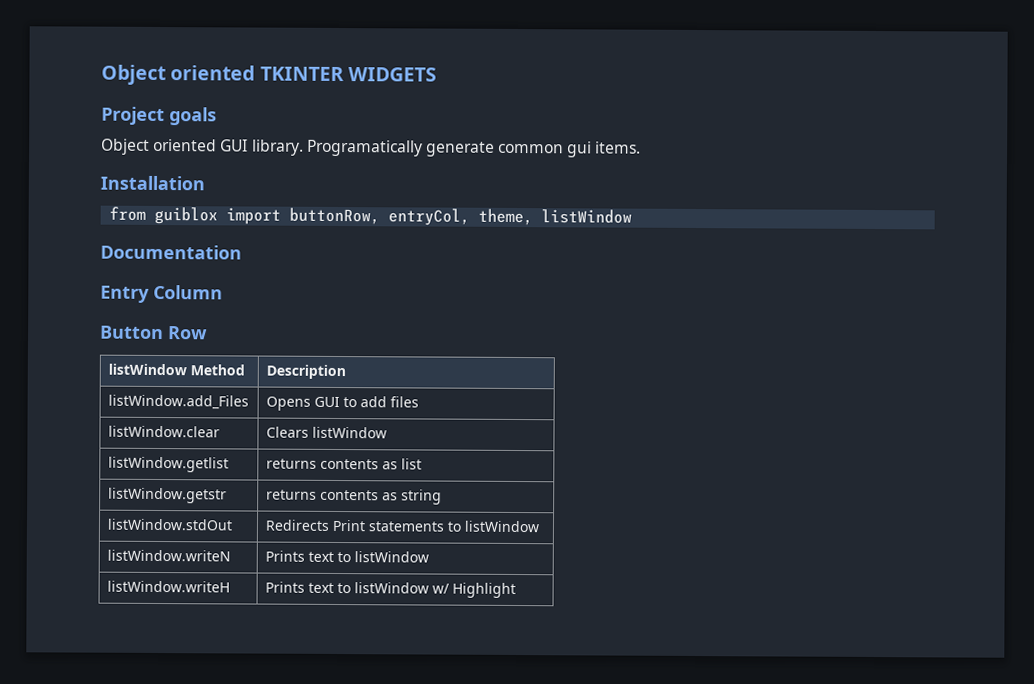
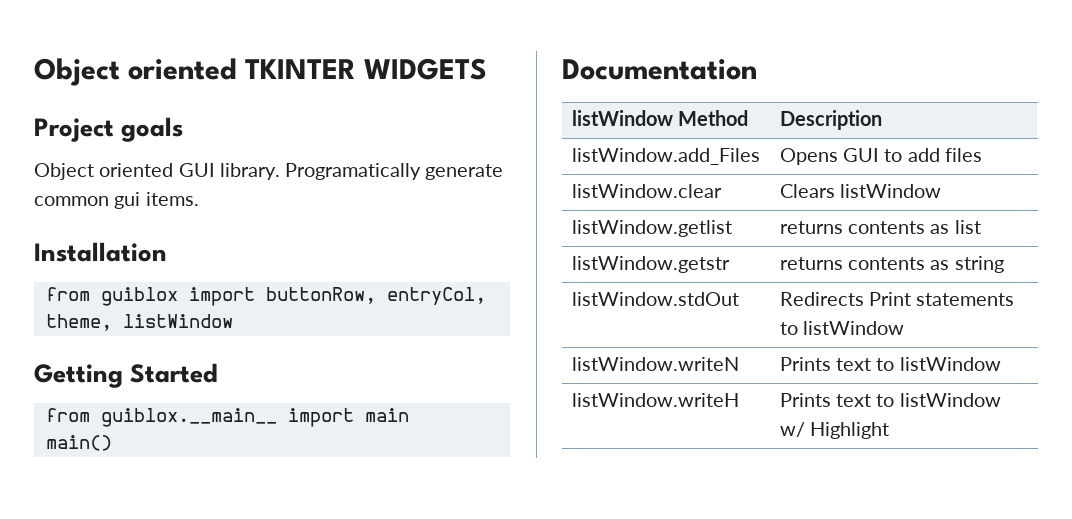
+ Getting Started
+ from guiblox.__main__ import main
+ main()
  Documentation
- Entry Column
- Button Row

